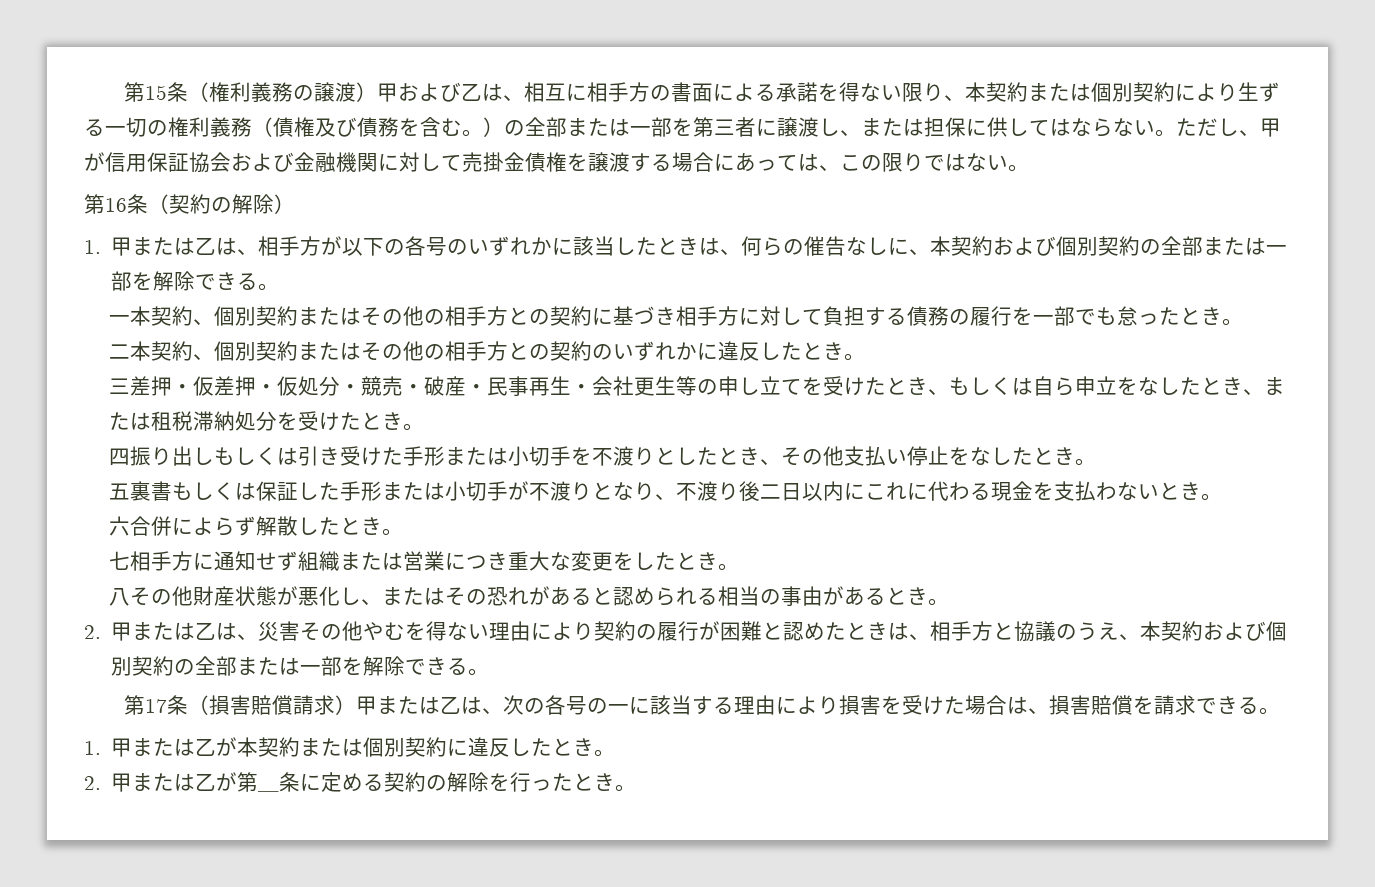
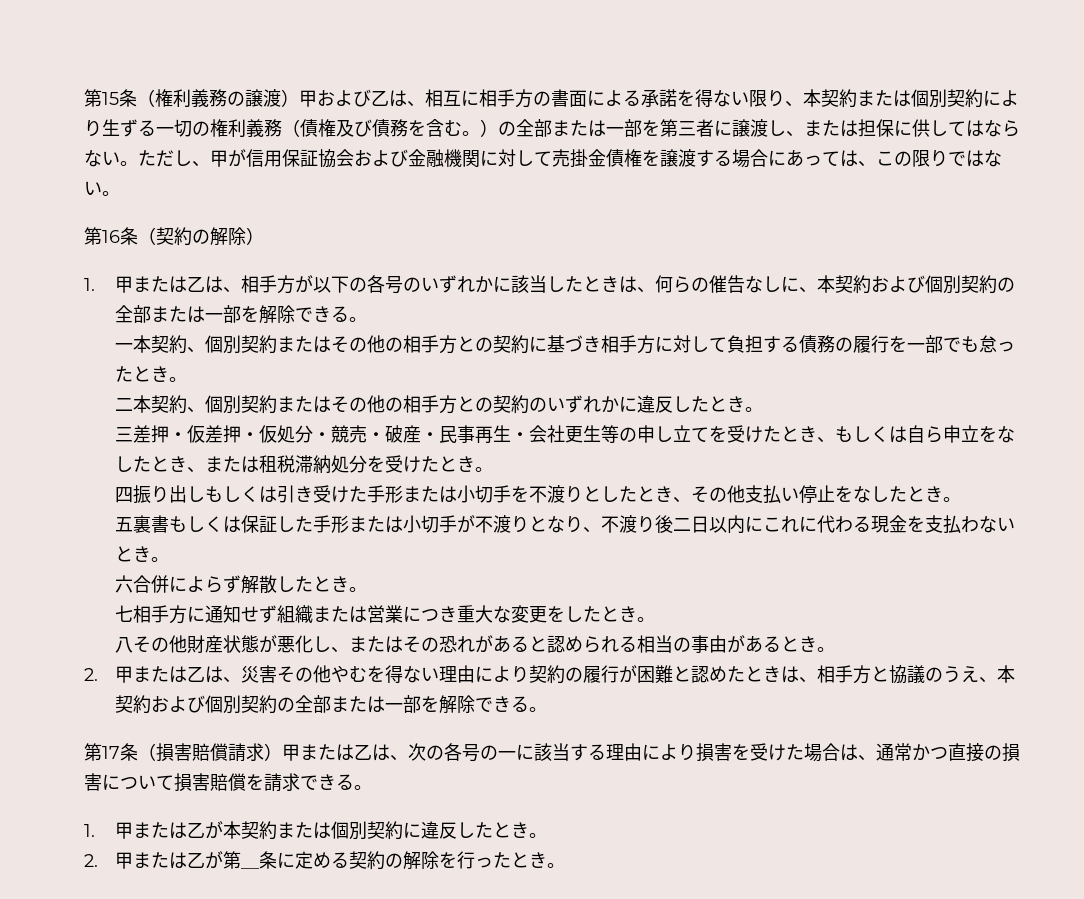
- 第17条（損害賠償請求）甲または乙は、次の各号の一に該当する理由により損害を受けた場合は、損害賠償を請求できる。
+ 第17条（損害賠償請求）甲または乙は、次の各号の一に該当する理由により損害を受けた場合は、通常かつ直接の損害について損害賠償を請求できる。

